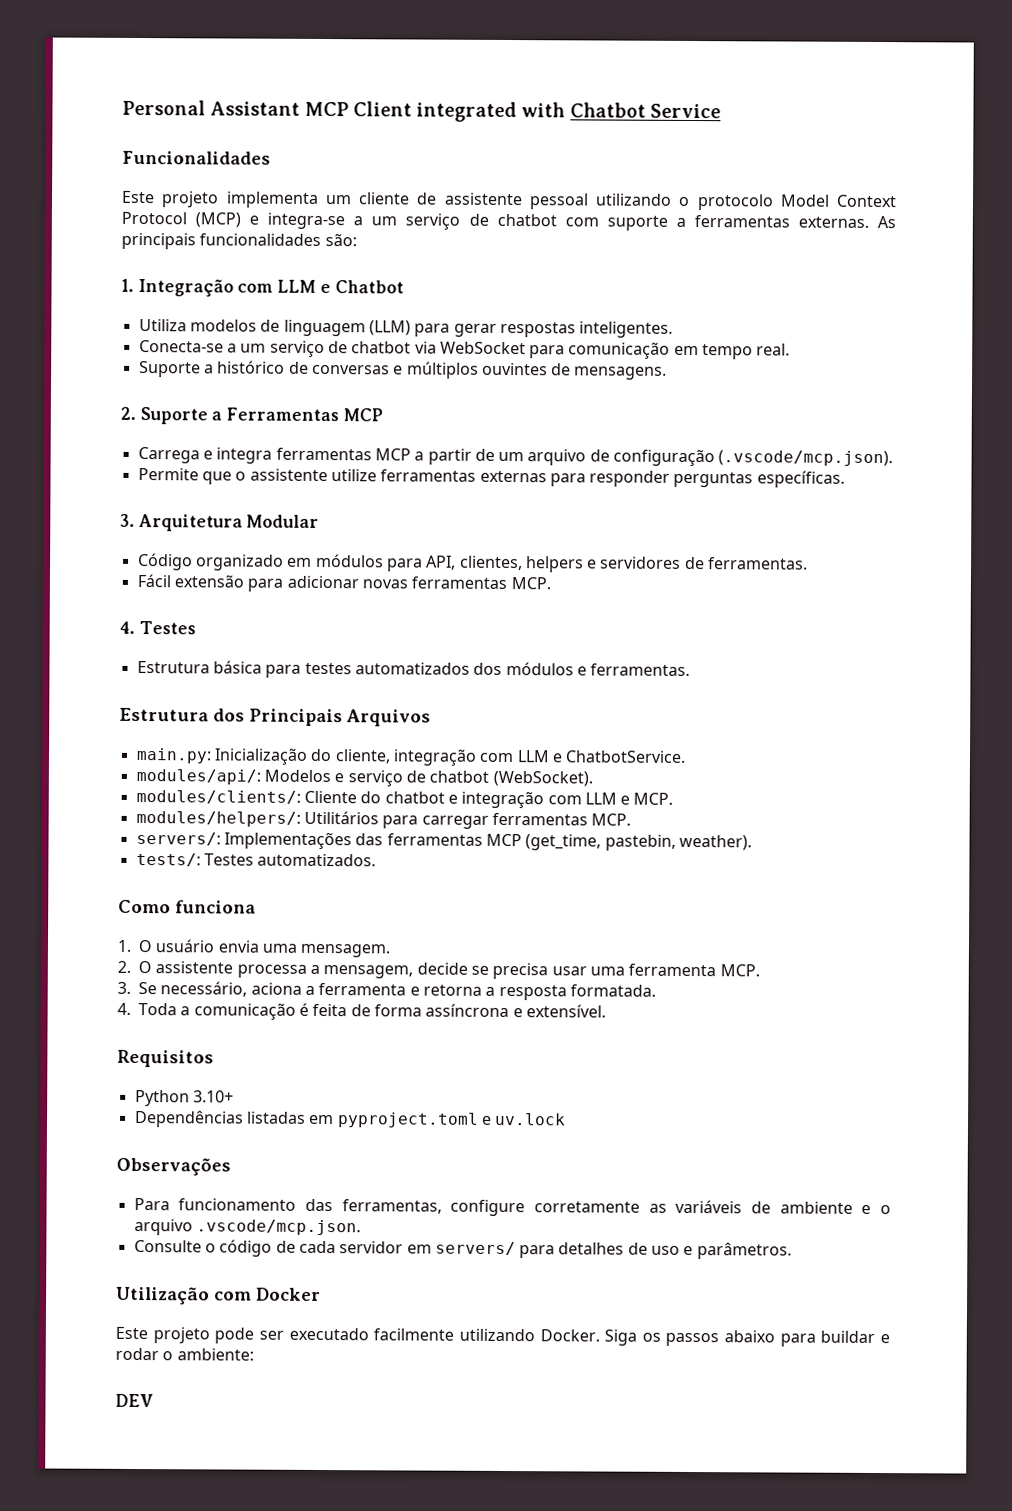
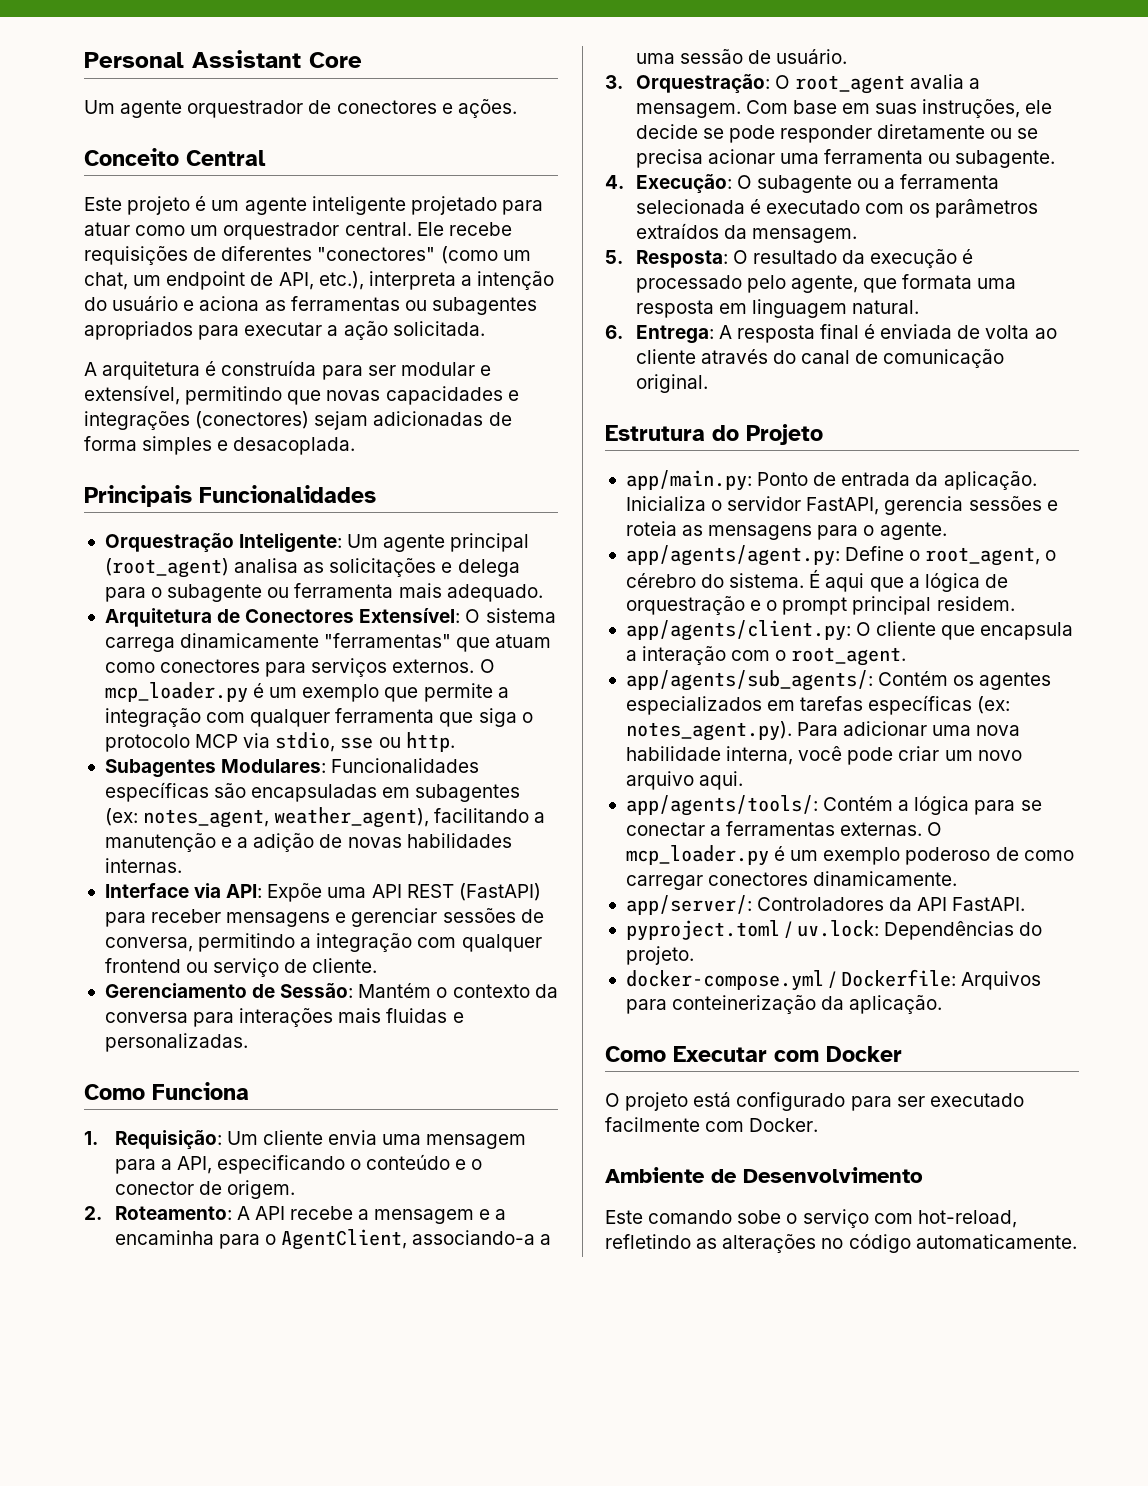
- Personal Assistant MCP Client integrated with Chatbot Service
- Funcionalidades
- Este projeto implementa um cliente de assistente pessoal utilizando o protocolo Model Context Protocol (MCP) e integra-se a um serviço de chatbot com suporte a ferramentas externas. As principais funcionalidades são:
- 1. Integração com LLM e Chatbot
- Utiliza modelos de linguagem (LLM) para gerar respostas inteligentes.
- Conecta-se a um serviço de chatbot via WebSocket para comunicação em tempo real.
- Suporte a histórico de conversas e múltiplos ouvintes de mensagens.
- 2. Suporte a Ferramentas MCP
- Carrega e integra ferramentas MCP a partir de um arquivo de configuração (.vscode/mcp.json).
- Permite que o assistente utilize ferramentas externas para responder perguntas específicas.
- 3. Arquitetura Modular
- Código organizado em módulos para API, clientes, helpers e servidores de ferramentas.
- Fácil extensão para adicionar novas ferramentas MCP.
- 4. Testes
- Estrutura básica para testes automatizados dos módulos e ferramentas.
- Estrutura dos Principais Arquivos
- main.py: Inicialização do cliente, integração com LLM e ChatbotService.
- modules/api/: Modelos e serviço de chatbot (WebSocket).
- modules/clients/: Cliente do chatbot e integração com LLM e MCP.
- modules/helpers/: Utilitários para carregar ferramentas MCP.
- servers/: Implementações das ferramentas MCP (get_time, pastebin, weather).
- tests/: Testes automatizados.
- Como funciona
- 1. O usuário envia uma mensagem.
- 2. O assistente processa a mensagem, decide se precisa usar uma ferramenta MCP.
- 3. Se necessário, aciona a ferramenta e retorna a resposta formatada.
- 4. Toda a comunicação é feita de forma assíncrona e extensível.
- Requisitos
- Python 3.10+
- Dependências listadas em pyproject.toml e uv.lock
- Observações
- Para funcionamento das ferramentas, configure corretamente as variáveis de ambiente e o arquivo .vscode/mcp.json.
- Consulte o código de cada servidor em servers/ para detalhes de uso e parâmetros.
- Utilização com Docker
- Este projeto pode ser executado facilmente utilizando Docker. Siga os passos abaixo para buildar e rodar o ambiente:
- DEV
+ Personal Assistant Core
+ Um agente orquestrador de conectores e ações.
+ Conceito Central
+ Este projeto é um agente inteligente projetado para atuar como um orquestrador central. Ele recebe requisições de diferentes "conectores" (como um chat, um endpoint de API, etc.), interpreta a intenção do usuário e aciona as ferramentas ou subagentes apropriados para executar a ação solicitada.
+ A arquitetura é construída para ser modular e extensível, permitindo que novas capacidades e integrações (conectores) sejam adicionadas de forma simples e desacoplada.
+ Principais Funcionalidades
+ Orquestração Inteligente: Um agente principal (root_agent) analisa as solicitações e delega para o subagente ou ferramenta mais adequado.
+ Arquitetura de Conectores Extensível: O sistema carrega dinamicamente "ferramentas" que atuam como conectores para serviços externos. O mcp_loader.py é um exemplo que permite a integração com qualquer ferramenta que siga o protocolo MCP via stdio, sse ou http.
+ Subagentes Modulares: Funcionalidades específicas são encapsuladas em subagentes (ex: notes_agent, weather_agent), facilitando a manutenção e a adição de novas habilidades internas.
+ Interface via API: Expõe uma API REST (FastAPI) para receber mensagens e gerenciar sessões de conversa, permitindo a integração com qualquer frontend ou serviço de cliente.
+ Gerenciamento de Sessão: Mantém o contexto da conversa para interações mais fluidas e personalizadas.
+ Como Funciona
+ 1. Requisição: Um cliente envia uma mensagem para a API, especificando o conteúdo e o conector de origem.
+ 2. Roteamento: A API recebe a mensagem e a encaminha para o AgentClient, associando-a a uma sessão de usuário.
+ 3. Orquestração: O root_agent avalia a mensagem. Com base em suas instruções, ele decide se pode responder diretamente ou se precisa acionar uma ferramenta ou subagente.
+ 4. Execução: O subagente ou a ferramenta selecionada é executado com os parâmetros extraídos da mensagem.
+ 5. Resposta: O resultado da execução é processado pelo agente, que formata uma resposta em linguagem natural.
+ 6. Entrega: A resposta final é enviada de volta ao cliente através do canal de comunicação original.
+ Estrutura do Projeto
+ app/main.py: Ponto de entrada da aplicação. Inicializa o servidor FastAPI, gerencia sessões e roteia as mensagens para o agente.
+ app/agents/agent.py: Define o root_agent, o cérebro do sistema. É aqui que a lógica de orquestração e o prompt principal residem.
+ app/agents/client.py: O cliente que encapsula a interação com o root_agent.
+ app/agents/sub_agents/: Contém os agentes especializados em tarefas específicas (ex: notes_agent.py). Para adicionar uma nova habilidade interna, você pode criar um novo arquivo aqui.
+ app/agents/tools/: Contém a lógica para se conectar a ferramentas externas. O mcp_loader.py é um exemplo poderoso de como carregar conectores dinamicamente.
+ app/server/: Controladores da API FastAPI.
+ pyproject.toml / uv.lock: Dependências do projeto.
+ docker-compose.yml / Dockerfile: Arquivos para conteinerização da aplicação.
+ Como Executar com Docker
+ O projeto está configurado para ser executado facilmente com Docker.
+ Ambiente de Desenvolvimento
+ Este comando sobe o serviço com hot-reload, refletindo as alterações no código automaticamente.

